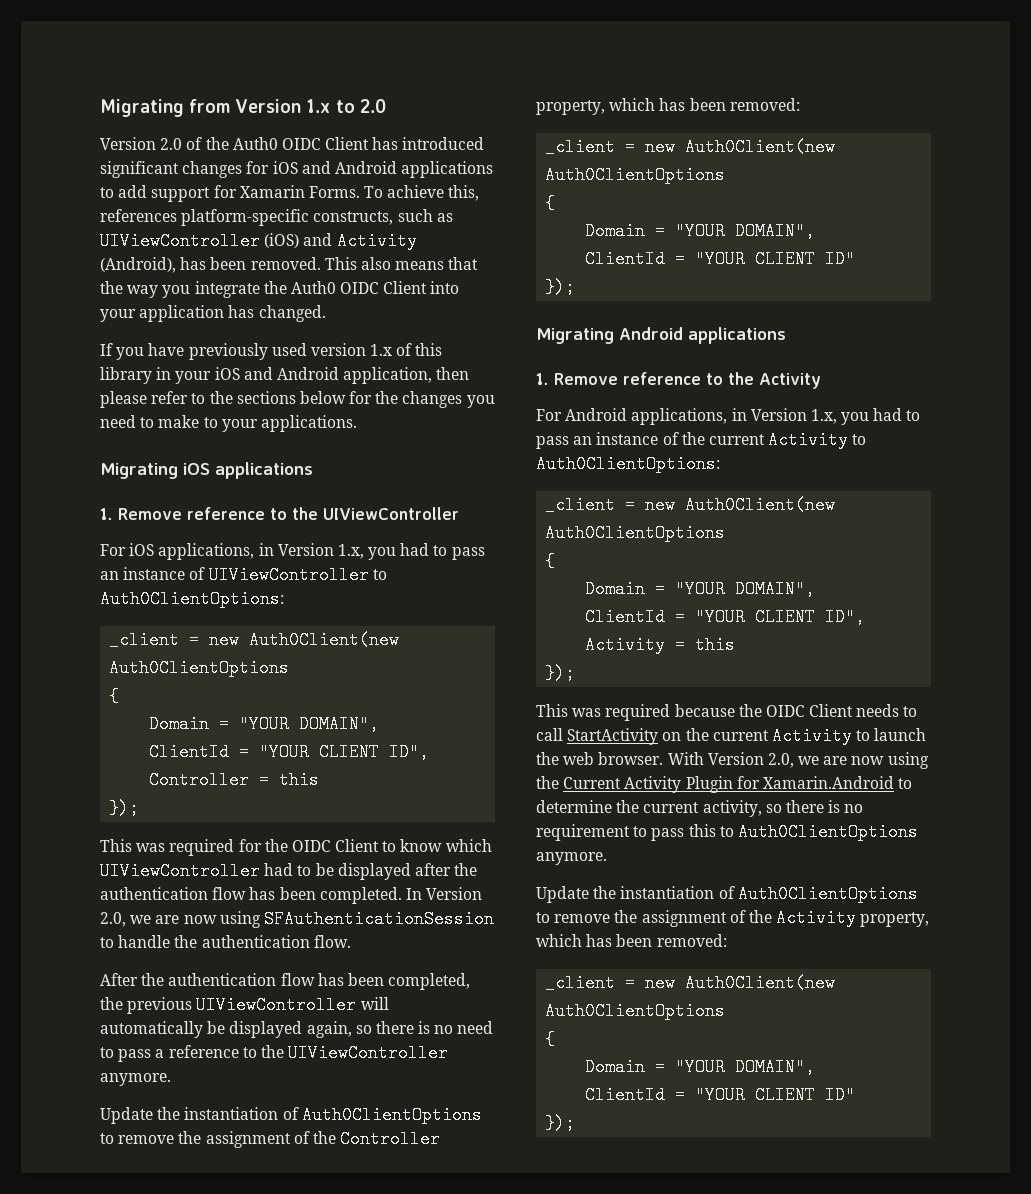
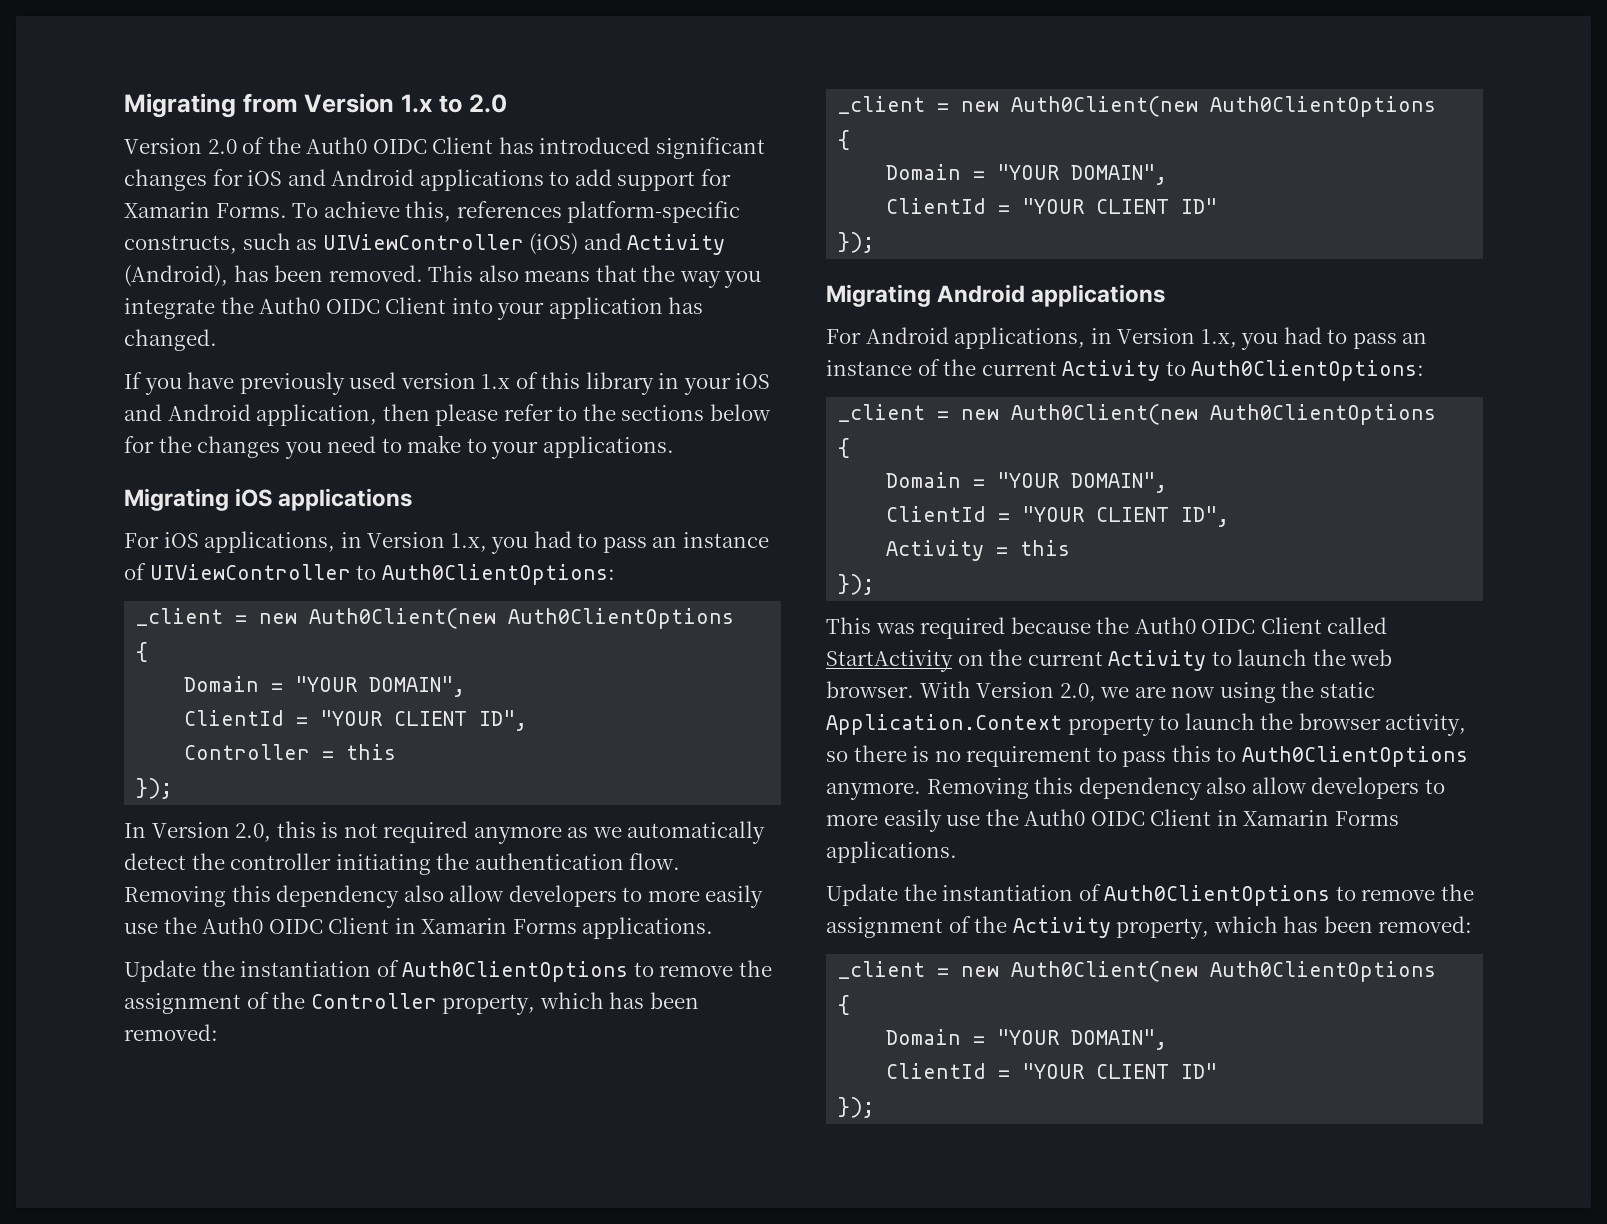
- 1. Remove reference to the UIViewController
- This was required for the OIDC Client to know which UIViewController had to be displayed after the authentication flow has been completed. In Version 2.0, we are now using SFAuthenticationSession to handle the authentication flow.
- After the authentication flow has been completed, the previous UIViewController will automatically be displayed again, so there is no need to pass a reference to the UIViewController anymore.
+ In Version 2.0, this is not required anymore as we automatically detect the controller initiating the authentication flow. Removing this dependency also allow developers to more easily use the Auth0 OIDC Client in Xamarin Forms applications.
- 1. Remove reference to the Activity
- This was required because the OIDC Client needs to call StartActivity on the current Activity to launch the web browser.
+ This was required because the Auth0 OIDC Client called StartActivity on the current Activity to launch the web browser.
- With Version 2.0, we are now using the Current Activity Plugin for Xamarin.Android to determine the current activity, so there is no requirement to pass this to Auth0ClientOptions anymore.
+ With Version 2.0, we are now using the static Application.Context property to launch the browser activity, so there is no requirement to pass this to Auth0ClientOptions anymore. Removing this dependency also allow developers to more easily use the Auth0 OIDC Client in Xamarin Forms applications.

